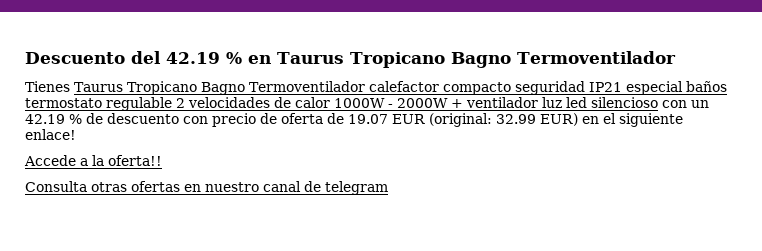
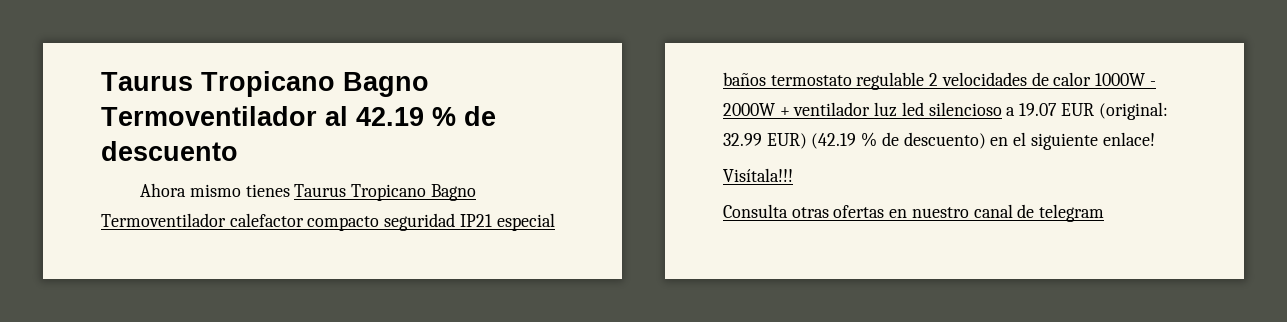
- Descuento del 42.19 % en Taurus Tropicano Bagno Termoventilador
- Tienes Taurus Tropicano Bagno Termoventilador calefactor compacto seguridad IP21 especial baños termostato regulable 2 velocidades de calor 1000W - 2000W + ventilador luz led silencioso con un 42.19 % de descuento con precio de oferta de 19.07 EUR (original: 32.99 EUR) en el siguiente enlace!
+ Taurus Tropicano Bagno Termoventilador al 42.19 % de descuento
+ Ahora mismo tienes Taurus Tropicano Bagno Termoventilador calefactor compacto seguridad IP21 especial baños termostato regulable 2 velocidades de calor 1000W - 2000W + ventilador luz led silencioso a 19.07 EUR (original: 32.99 EUR) (42.19 % de descuento) en el siguiente enlace!
- Accede a la oferta!!
+ Visítala!!!

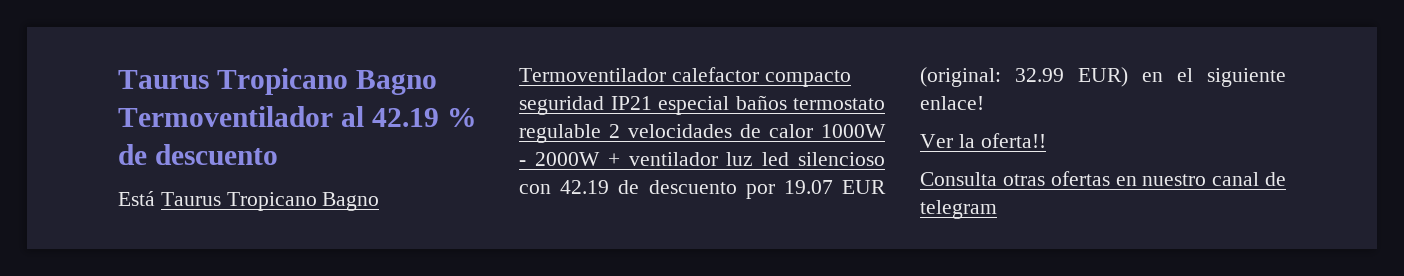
- Ahora mismo tienes Taurus Tropicano Bagno Termoventilador calefactor compacto seguridad IP21 especial baños termostato regulable 2 velocidades de calor 1000W - 2000W + ventilador luz led silencioso a 19.07 EUR (original: 32.99 EUR) (42.19 % de descuento) en el siguiente enlace!
+ Está Taurus Tropicano Bagno Termoventilador calefactor compacto seguridad IP21 especial baños termostato regulable 2 velocidades de calor 1000W - 2000W + ventilador luz led silencioso con 42.19 de descuento por 19.07 EUR (original: 32.99 EUR) en el siguiente enlace!
- Visítala!!!
+ Ver la oferta!!

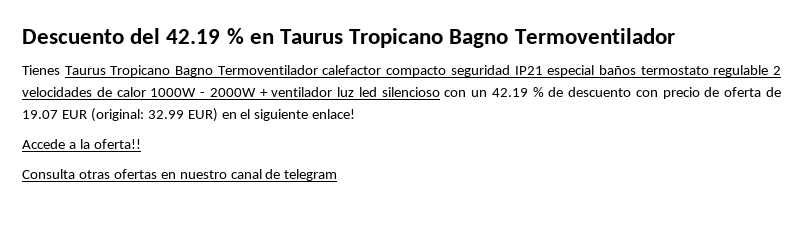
- Taurus Tropicano Bagno Termoventilador al 42.19 % de descuento
- Está Taurus Tropicano Bagno Termoventilador calefactor compacto seguridad IP21 especial baños termostato regulable 2 velocidades de calor 1000W - 2000W + ventilador luz led silencioso con 42.19 de descuento por 19.07 EUR (original: 32.99 EUR) en el siguiente enlace!
+ Descuento del 42.19 % en Taurus Tropicano Bagno Termoventilador
+ Tienes Taurus Tropicano Bagno Termoventilador calefactor compacto seguridad IP21 especial baños termostato regulable 2 velocidades de calor 1000W - 2000W + ventilador luz led silencioso con un 42.19 % de descuento con precio de oferta de 19.07 EUR (original: 32.99 EUR) en el siguiente enlace!
- Ver la oferta!!
+ Accede a la oferta!!

